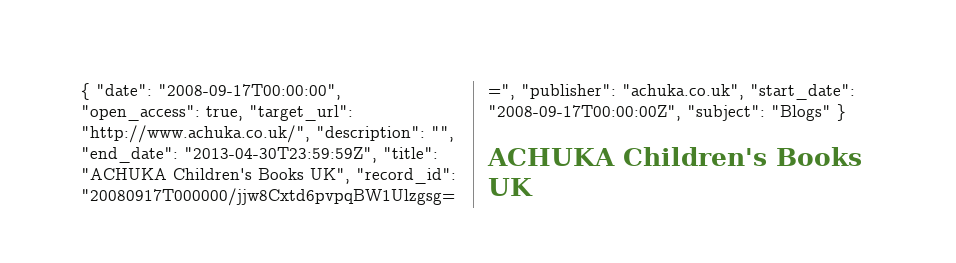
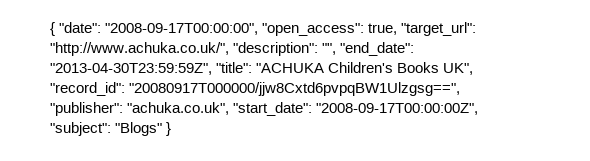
- ACHUKA Children's Books UK

